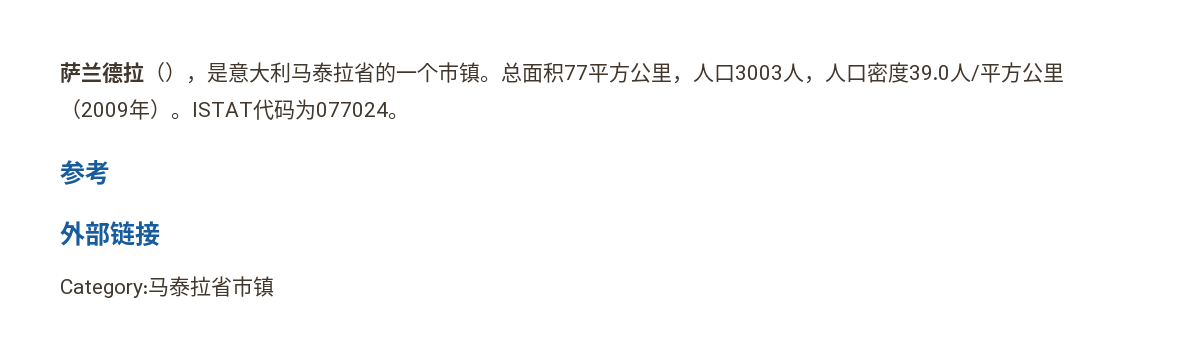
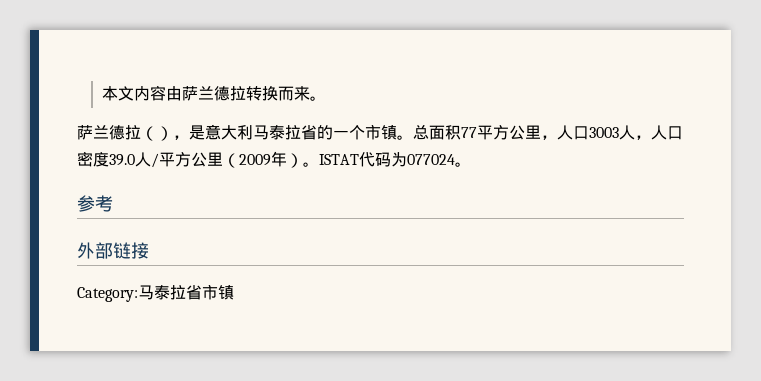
+ 本文内容由萨兰德拉转换而来。

